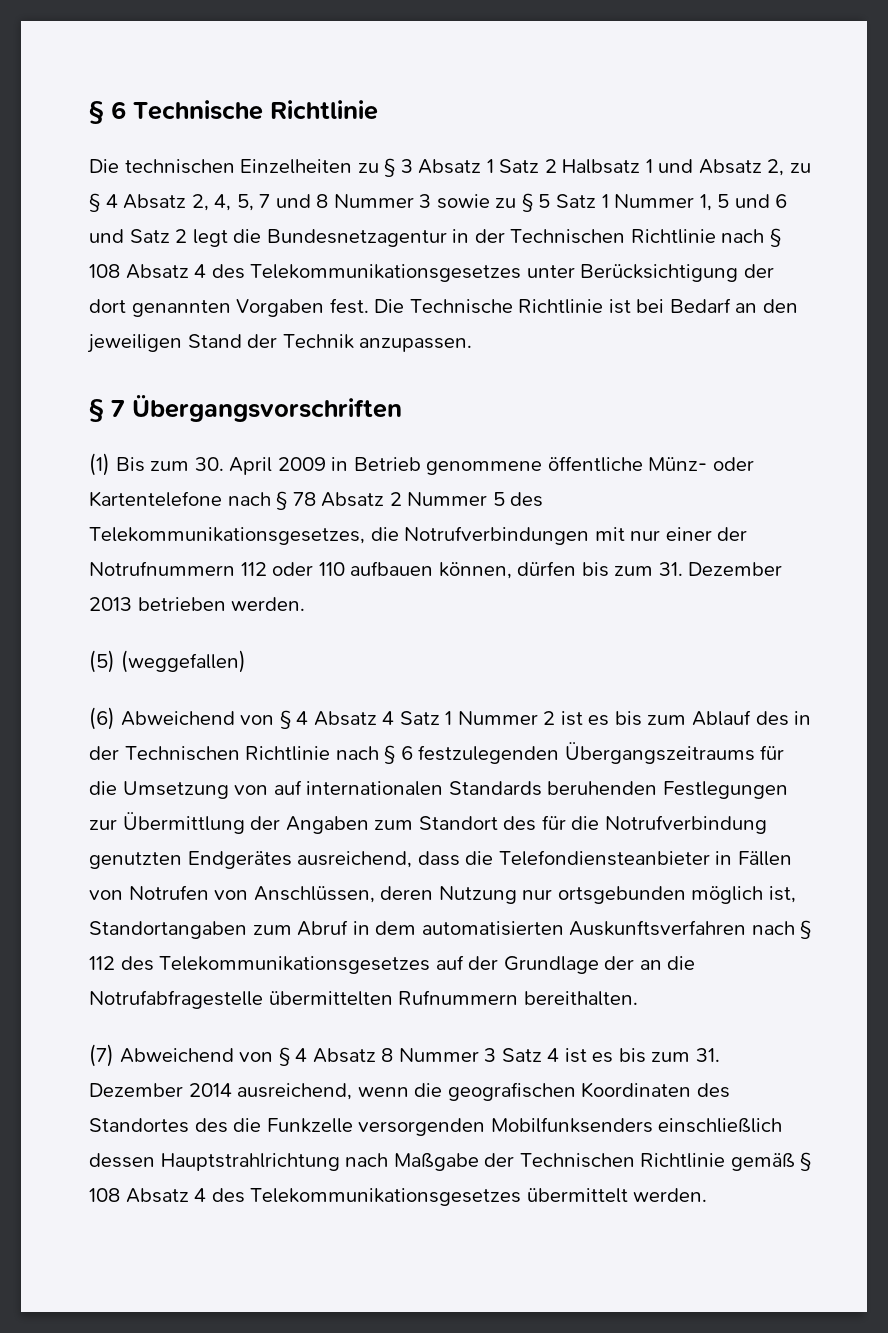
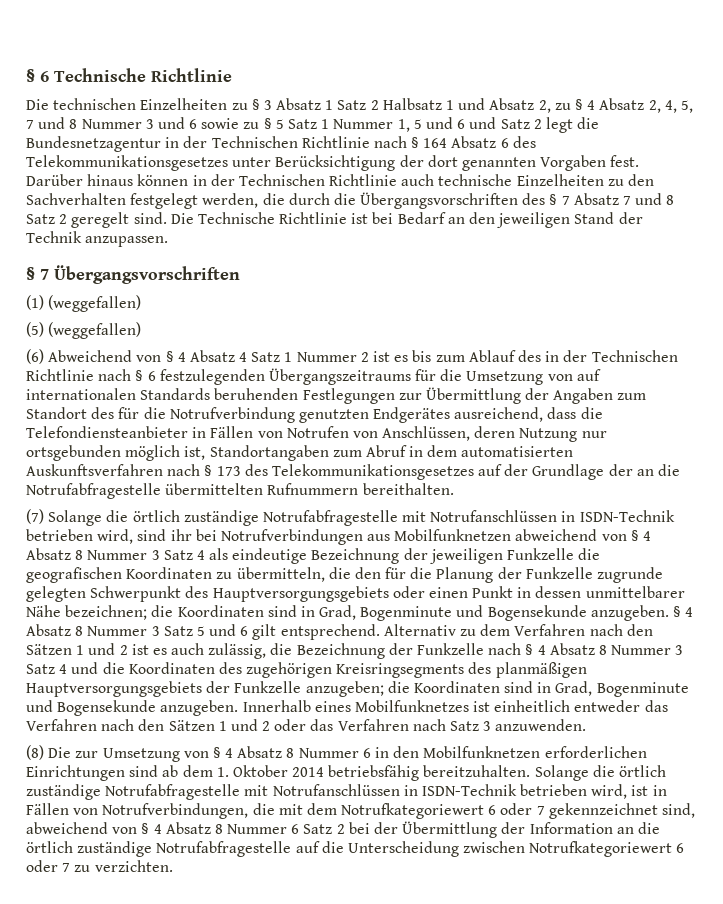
- Die technischen Einzelheiten zu § 3 Absatz 1 Satz 2 Halbsatz 1 und Absatz 2, zu § 4 Absatz 2, 4, 5, 7 und 8 Nummer 3 sowie zu § 5 Satz 1 Nummer 1, 5 und 6 und Satz 2 legt die Bundesnetzagentur in der Technischen Richtlinie nach § 108 Absatz 4 des Telekommunikationsgesetzes unter Berücksichtigung der dort genannten Vorgaben fest.
+ Die technischen Einzelheiten zu § 3 Absatz 1 Satz 2 Halbsatz 1 und Absatz 2, zu § 4 Absatz 2, 4, 5, 7 und 8 Nummer 3 und 6 sowie zu § 5 Satz 1 Nummer 1, 5 und 6 und Satz 2 legt die Bundesnetzagentur in der Technischen Richtlinie nach § 164 Absatz 6 des Telekommunikationsgesetzes unter Berücksichtigung der dort genannten Vorgaben fest.
+ Darüber hinaus können in der Technischen Richtlinie auch technische Einzelheiten zu den Sachverhalten festgelegt werden, die durch die Übergangsvorschriften des § 7 Absatz 7 und 8 Satz 2 geregelt sind.
- (1) Bis zum 30. April 2009 in Betrieb genommene öffentliche Münz- oder Kartentelefone nach § 78 Absatz 2 Nummer 5 des Telekommunikationsgesetzes, die Notrufverbindungen mit nur einer der Notrufnummern 112 oder 110 aufbauen können, dürfen bis zum 31. Dezember 2013 betrieben werden.
+ (1) (weggefallen)
- (6) Abweichend von § 4 Absatz 4 Satz 1 Nummer 2 ist es bis zum Ablauf des in der Technischen Richtlinie nach § 6 festzulegenden Übergangszeitraums für die Umsetzung von auf internationalen Standards beruhenden Festlegungen zur Übermittlung der Angaben zum Standort des für die Notrufverbindung genutzten Endgerätes ausreichend, dass die Telefondiensteanbieter in Fällen von Notrufen von Anschlüssen, deren Nutzung nur ortsgebunden möglich ist, Standortangaben zum Abruf in dem automatisierten Auskunftsverfahren nach § 112 des Telekommunikationsgesetzes auf der Grundlage der an die Notrufabfragestelle übermittelten Rufnummern bereithalten.
+ (6) Abweichend von § 4 Absatz 4 Satz 1 Nummer 2 ist es bis zum Ablauf des in der Technischen Richtlinie nach § 6 festzulegenden Übergangszeitraums für die Umsetzung von auf internationalen Standards beruhenden Festlegungen zur Übermittlung der Angaben zum Standort des für die Notrufverbindung genutzten Endgerätes ausreichend, dass die Telefondiensteanbieter in Fällen von Notrufen von Anschlüssen, deren Nutzung nur ortsgebunden möglich ist, Standortangaben zum Abruf in dem automatisierten Auskunftsverfahren nach § 173 des Telekommunikationsgesetzes auf der Grundlage der an die Notrufabfragestelle übermittelten Rufnummern bereithalten.
- (7) Abweichend von § 4 Absatz 8 Nummer 3 Satz 4 ist es bis zum 31. Dezember 2014 ausreichend, wenn die geografischen Koordinaten des Standortes des die Funkzelle versorgenden Mobilfunksenders einschließlich dessen Hauptstrahlrichtung nach Maßgabe der Technischen Richtlinie gemäß § 108 Absatz 4 des Telekommunikationsgesetzes übermittelt werden.
+ (7) Solange die örtlich zuständige Notrufabfragestelle mit Notrufanschlüssen in ISDN-Technik betrieben wird, sind ihr bei Notrufverbindungen aus Mobilfunknetzen abweichend von § 4 Absatz 8 Nummer 3 Satz 4 als eindeutige Bezeichnung der jeweiligen Funkzelle die geografischen Koordinaten zu übermitteln, die den für die Planung der Funkzelle zugrunde gelegten Schwerpunkt des Hauptversorgungsgebiets oder einen Punkt in dessen unmittelbarer Nähe bezeichnen; die Koordinaten sind in Grad, Bogenminute und Bogensekunde anzugeben. § 4 Absatz 8 Nummer 3 Satz 5 und 6 gilt entsprechend. Alternativ zu dem Verfahren nach den Sätzen 1 und 2 ist es auch zulässig, die Bezeichnung der Funkzelle nach § 4 Absatz 8 Nummer 3 Satz 4 und die Koordinaten des zugehörigen Kreisringsegments des planmäßigen Hauptversorgungsgebiets der Funkzelle anzugeben; die Koordinaten sind in Grad, Bogenminute und Bogensekunde anzugeben. Innerhalb eines Mobilfunknetzes ist einheitlich entweder das Verfahren nach den Sätzen 1 und 2 oder das Verfahren nach Satz 3 anzuwenden.
+ (8) Die zur Umsetzung von § 4 Absatz 8 Nummer 6 in den Mobilfunknetzen erforderlichen Einrichtungen sind ab dem 1. Oktober 2014 betriebsfähig bereitzuhalten. Solange die örtlich zuständige Notrufabfragestelle mit Notrufanschlüssen in ISDN-Technik betrieben wird, ist in Fällen von Notrufverbindungen, die mit dem Notrufkategoriewert 6 oder 7 gekennzeichnet sind, abweichend von § 4 Absatz 8 Nummer 6 Satz 2 bei der Übermittlung der Information an die örtlich zuständige Notrufabfragestelle auf die Unterscheidung zwischen Notrufkategoriewert 6 oder 7 zu verzichten.

